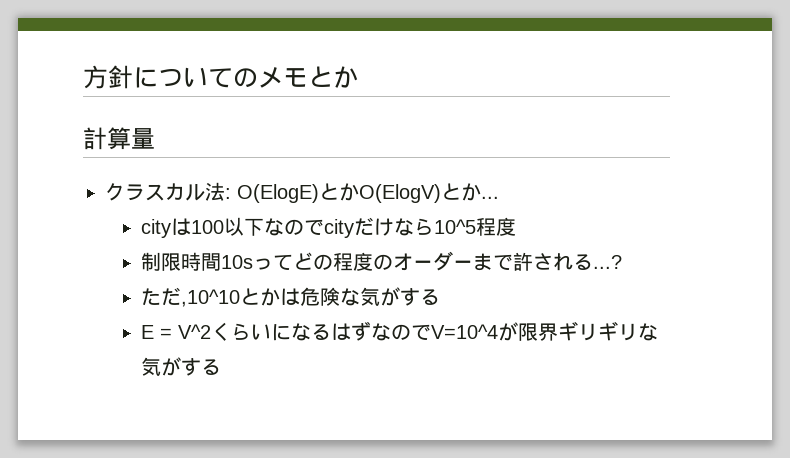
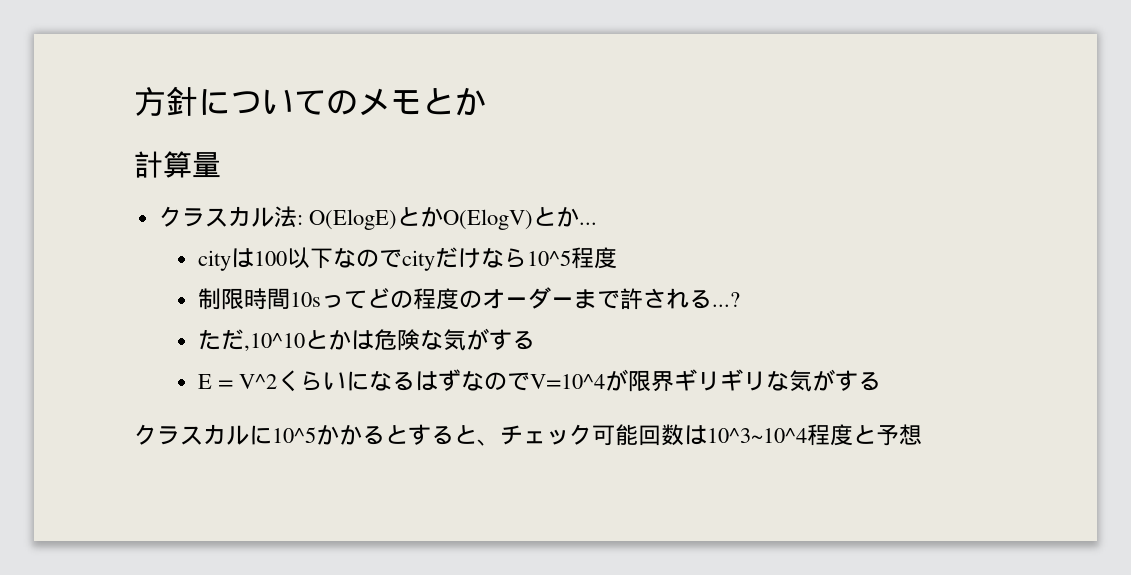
+ クラスカルに10^5かかるとすると、チェック可能回数は10^3~10^4程度と予想

